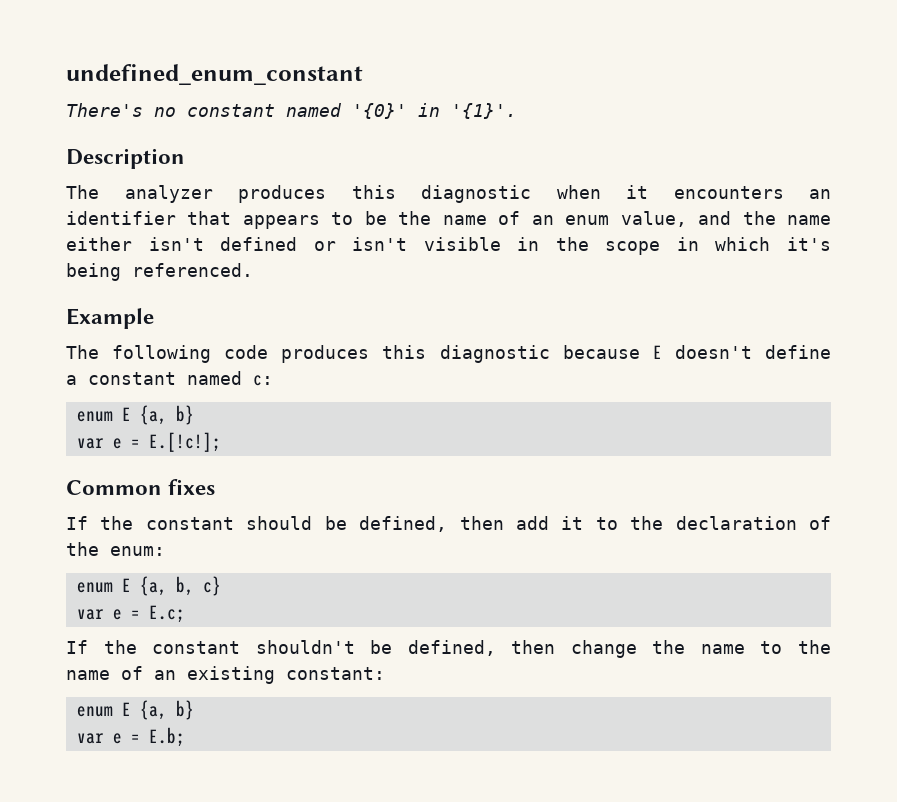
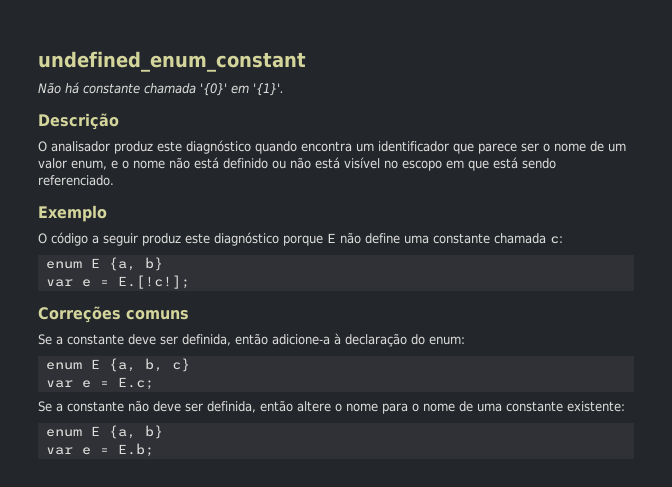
- There's no constant named '{0}' in '{1}'.
- Description
- The analyzer produces this diagnostic when it encounters an identifier that appears to be the name of an enum value, and the name either isn't defined or isn't visible in the scope in which it's being referenced.
- Example
- The following code produces this diagnostic because E doesn't define a constant named c:
+ Não há constante chamada '{0}' em '{1}'.
+ Descrição
+ O analisador produz este diagnóstico quando encontra um identificador que parece ser o nome de um valor enum, e o nome não está definido ou não está visível no escopo em que está sendo referenciado.
+ Exemplo
+ O código a seguir produz este diagnóstico porque E não define uma constante chamada c:
- Common fixes
- If the constant should be defined, then add it to the declaration of the enum:
+ Correções comuns
+ Se a constante deve ser definida, então adicione-a à declaração do enum:
- If the constant shouldn't be defined, then change the name to the name of an existing constant:
+ Se a constante não deve ser definida, então altere o nome para o nome de uma constante existente:

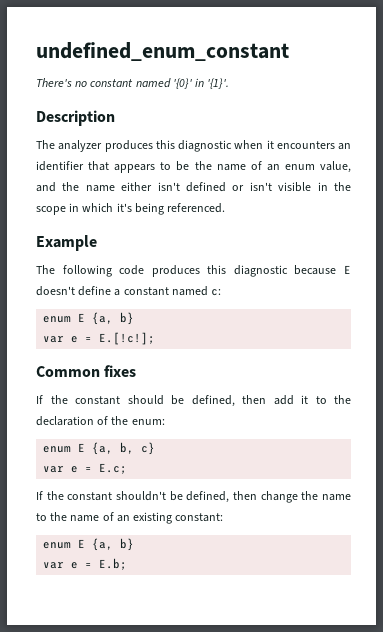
- Não há constante chamada '{0}' em '{1}'.
- Descrição
- O analisador produz este diagnóstico quando encontra um identificador que parece ser o nome de um valor enum, e o nome não está definido ou não está visível no escopo em que está sendo referenciado.
- Exemplo
- O código a seguir produz este diagnóstico porque E não define uma constante chamada c:
+ There's no constant named '{0}' in '{1}'.
+ Description
+ The analyzer produces this diagnostic when it encounters an identifier that appears to be the name of an enum value, and the name either isn't defined or isn't visible in the scope in which it's being referenced.
+ Example
+ The following code produces this diagnostic because E doesn't define a constant named c:
- Correções comuns
- Se a constante deve ser definida, então adicione-a à declaração do enum:
+ Common fixes
+ If the constant should be defined, then add it to the declaration of the enum:
- Se a constante não deve ser definida, então altere o nome para o nome de uma constante existente:
+ If the constant shouldn't be defined, then change the name to the name of an existing constant:

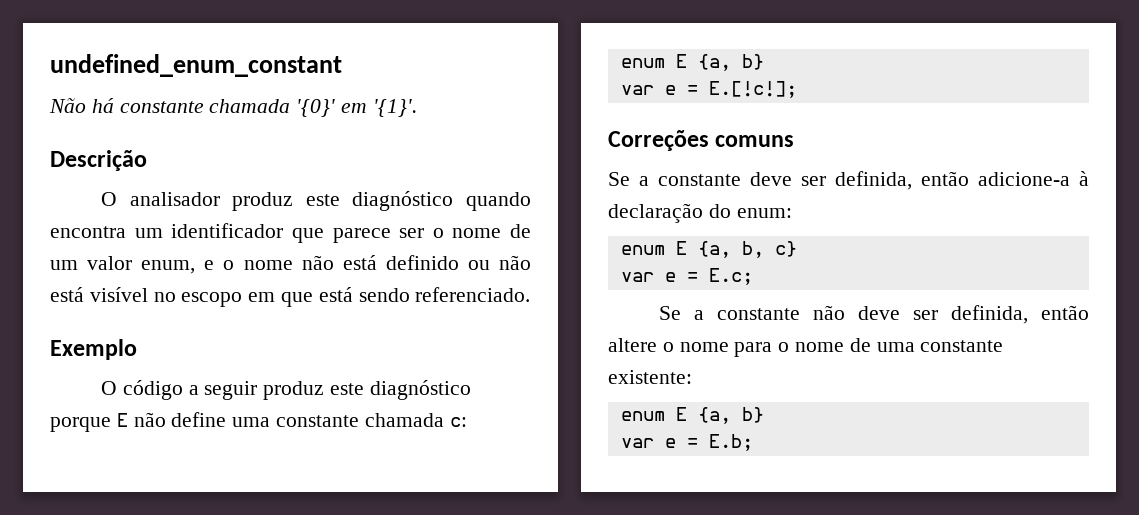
- There's no constant named '{0}' in '{1}'.
- Description
- The analyzer produces this diagnostic when it encounters an identifier that appears to be the name of an enum value, and the name either isn't defined or isn't visible in the scope in which it's being referenced.
- Example
- The following code produces this diagnostic because E doesn't define a constant named c:
+ Não há constante chamada '{0}' em '{1}'.
+ Descrição
+ O analisador produz este diagnóstico quando encontra um identificador que parece ser o nome de um valor enum, e o nome não está definido ou não está visível no escopo em que está sendo referenciado.
+ Exemplo
+ O código a seguir produz este diagnóstico porque E não define uma constante chamada c:
- Common fixes
- If the constant should be defined, then add it to the declaration of the enum:
+ Correções comuns
+ Se a constante deve ser definida, então adicione-a à declaração do enum:
- If the constant shouldn't be defined, then change the name to the name of an existing constant:
+ Se a constante não deve ser definida, então altere o nome para o nome de uma constante existente:

